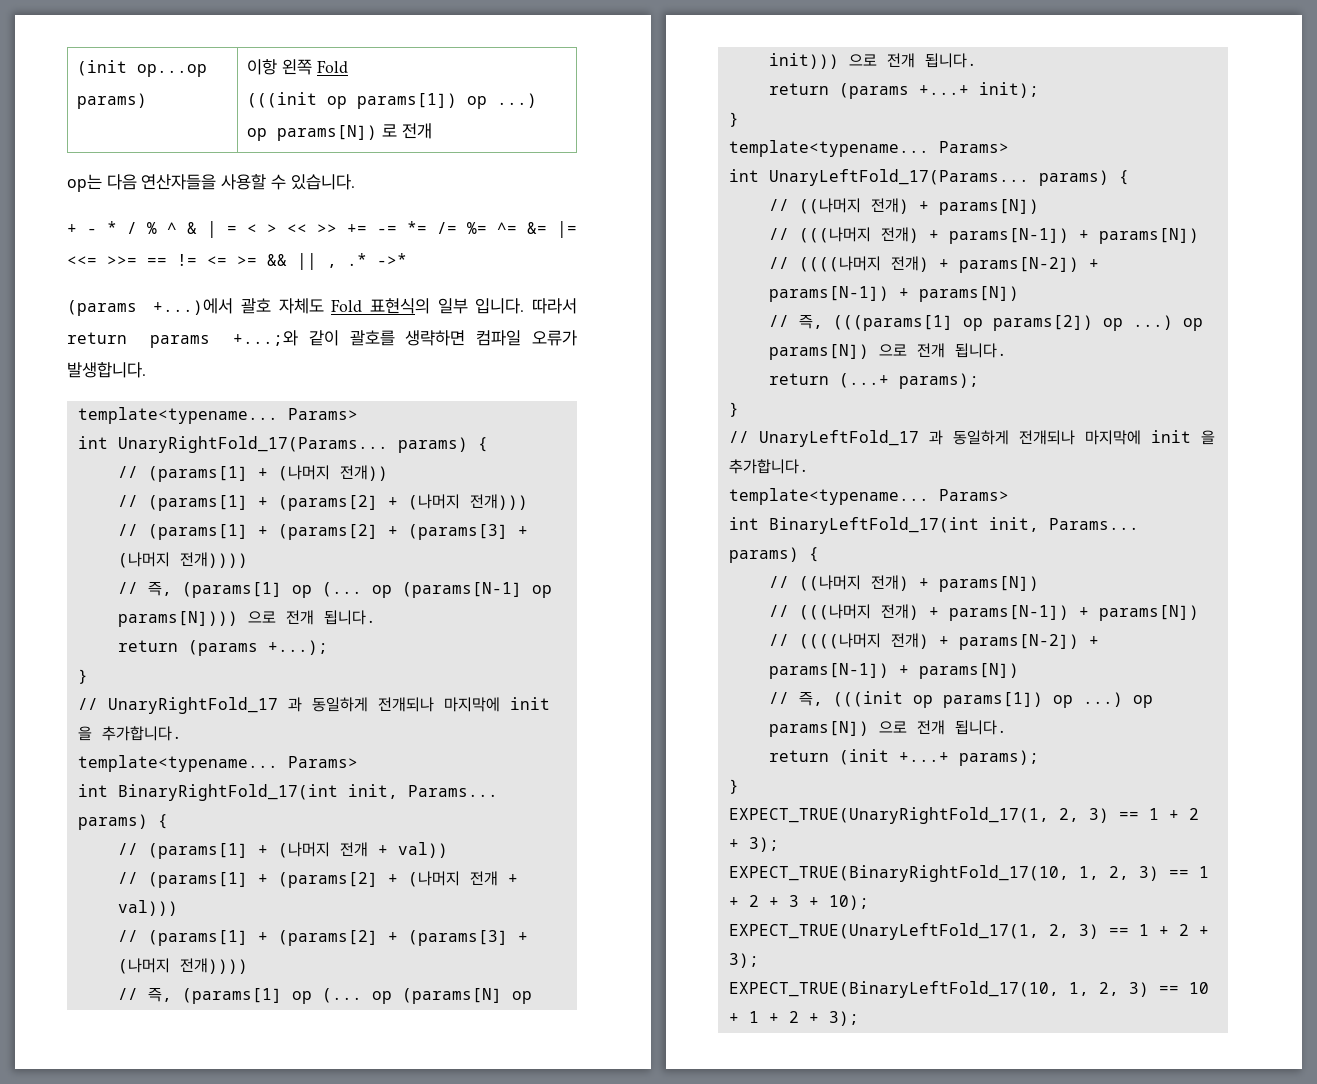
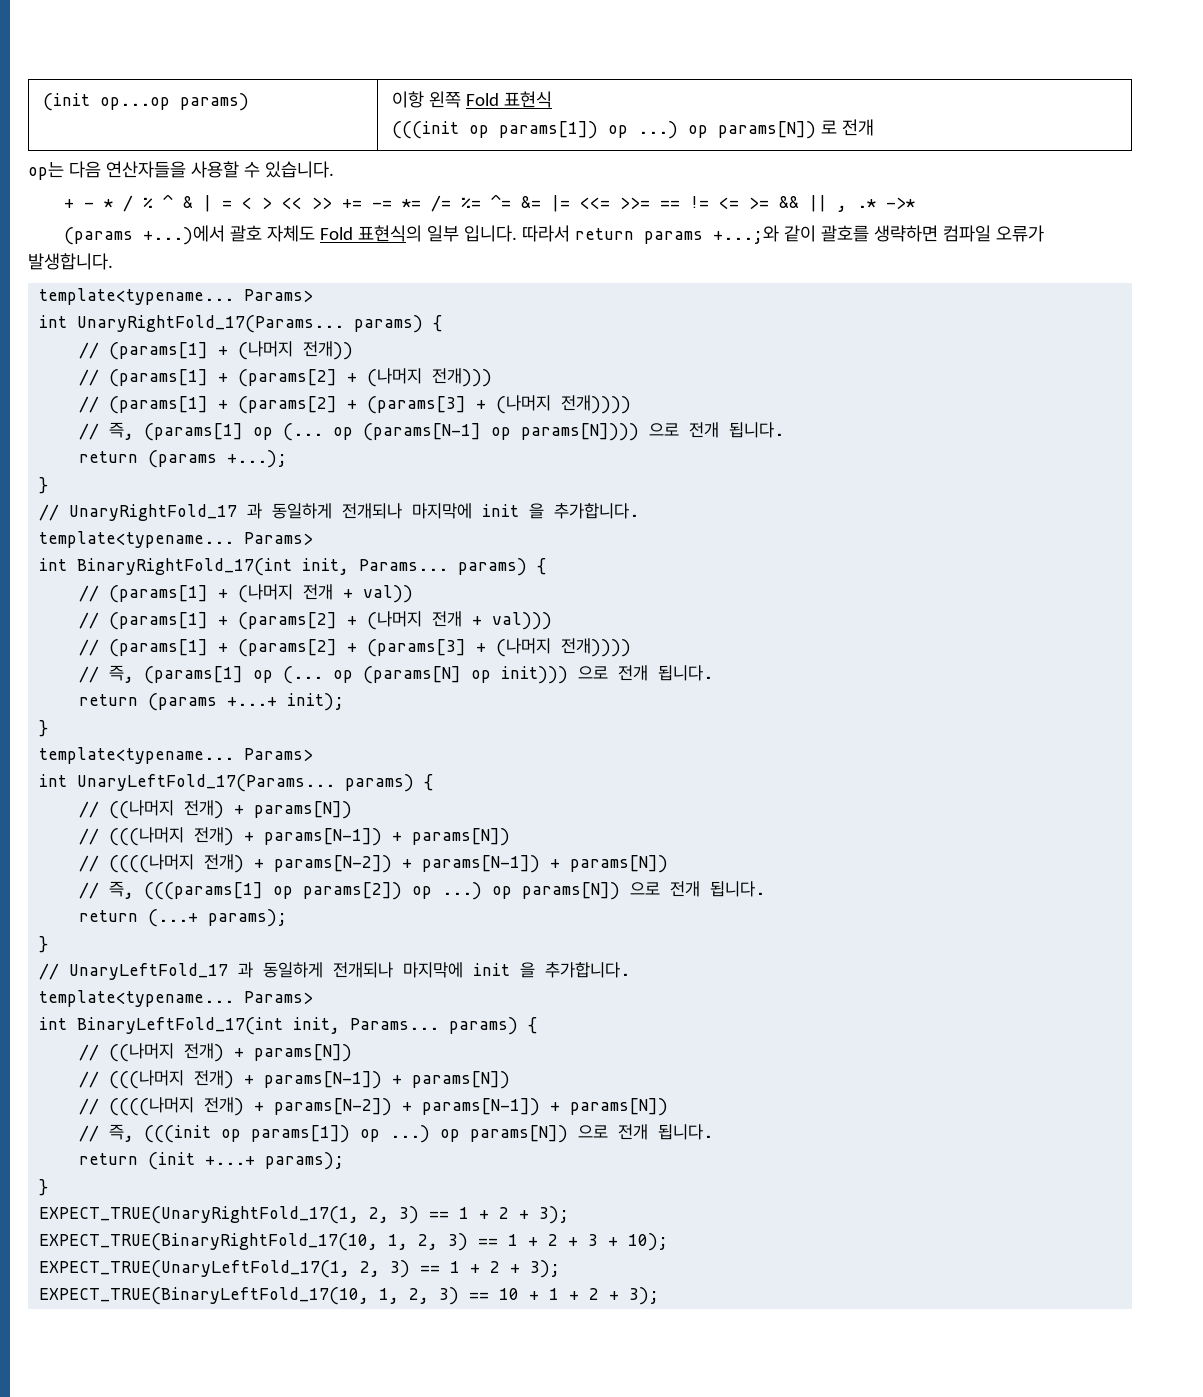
- (init op...op params) | 이항 왼쪽 Fold
+ (init op...op params) | 이항 왼쪽 Fold 표현식

